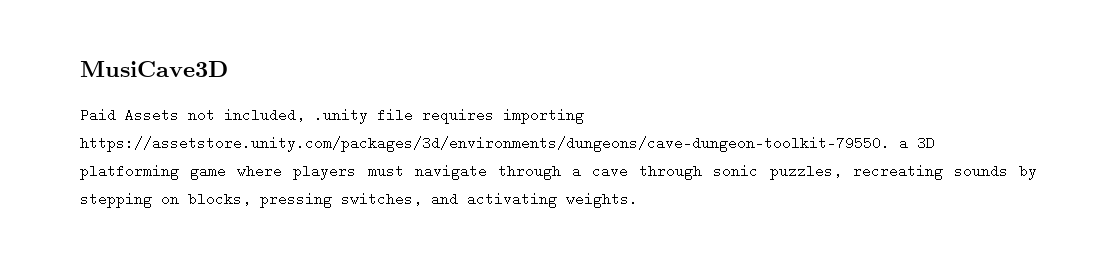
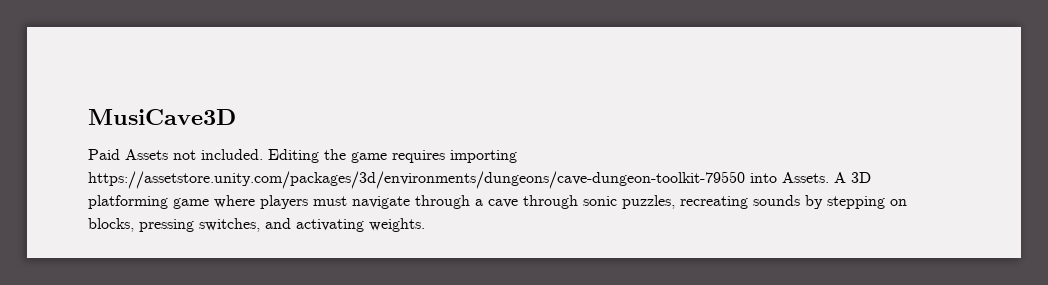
- Paid Assets not included, .unity file requires importing https://assetstore.unity.com/packages/3d/environments/dungeons/cave-dungeon-toolkit-79550. a 3D platforming game where players must navigate through a cave through sonic puzzles, recreating sounds by stepping on blocks, pressing switches, and activating weights.
+ Paid Assets not included. Editing the game requires importing https://assetstore.unity.com/packages/3d/environments/dungeons/cave-dungeon-toolkit-79550 into Assets. A 3D platforming game where players must navigate through a cave through sonic puzzles, recreating sounds by stepping on blocks, pressing switches, and activating weights.

